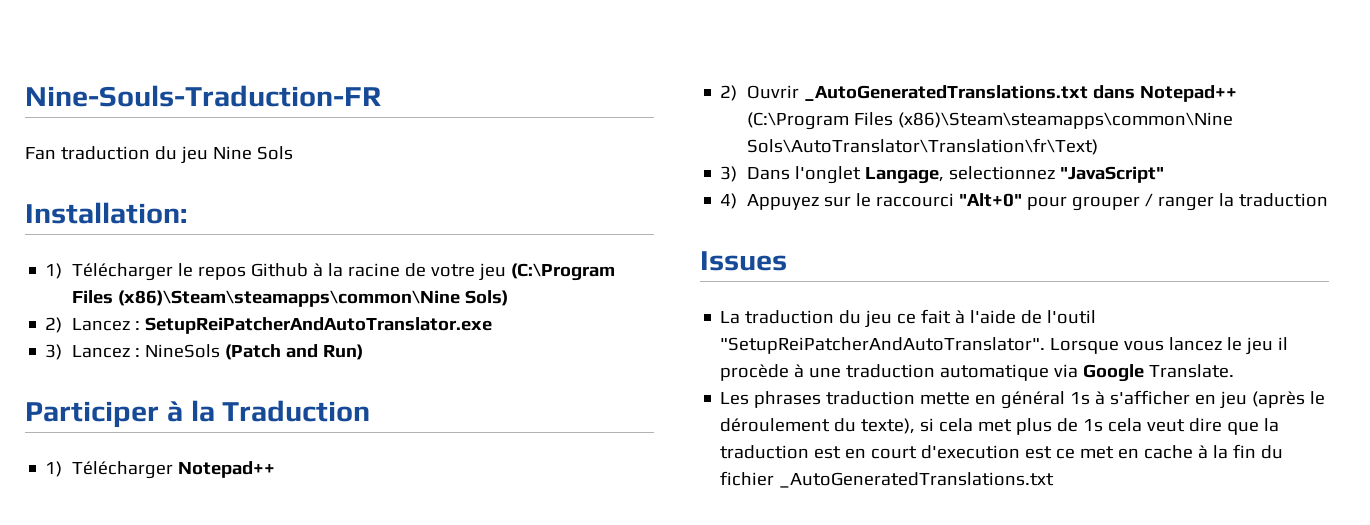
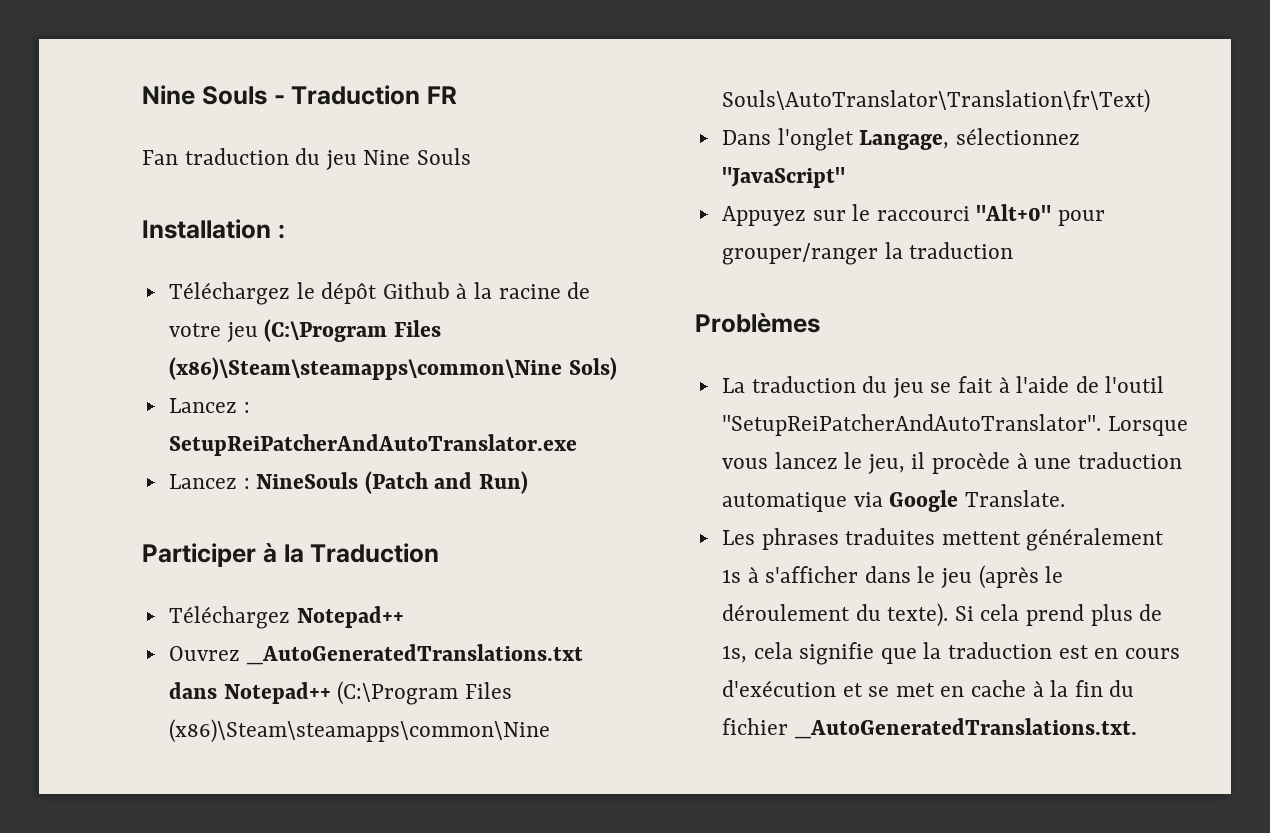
- Nine-Souls-Traduction-FR
+ Nine Souls - Traduction FR
- Fan traduction du jeu Nine Sols
- Installation:
- 1) Télécharger le repos Github à la racine de votre jeu (C:\Program Files (x86)\Steam\steamapps\common\Nine Sols)
+ Fan traduction du jeu Nine Souls
+ Installation :
+ Téléchargez le dépôt Github à la racine de votre jeu (C:\Program Files (x86)\Steam\steamapps\common\Nine Sols)
- 2) Lancez : SetupReiPatcherAndAutoTranslator.exe
+ Lancez : SetupReiPatcherAndAutoTranslator.exe
- 3) Lancez : NineSols (Patch and Run)
+ Lancez : NineSouls (Patch and Run)
- 1) Télécharger Notepad++
+ Téléchargez Notepad++
- 2) Ouvrir _AutoGeneratedTranslations.txt dans Notepad++ (C:\Program Files (x86)\Steam\steamapps\common\Nine Sols\AutoTranslator\Translation\fr\Text)
- 3) Dans l'onglet Langage, selectionnez "JavaScript"
+ Ouvrez _AutoGeneratedTranslations.txt dans Notepad++ (C:\Program Files (x86)\Steam\steamapps\common\Nine Souls\AutoTranslator\Translation\fr\Text)
+ Dans l'onglet Langage, sélectionnez "JavaScript"
- 4) Appuyez sur le raccourci "Alt+0" pour grouper / ranger la traduction
+ Appuyez sur le raccourci "Alt+0" pour grouper/ranger la traduction
- Issues
+ Problèmes
- La traduction du jeu ce fait à l'aide de l'outil "SetupReiPatcherAndAutoTranslator".
+ La traduction du jeu se fait à l'aide de l'outil "SetupReiPatcherAndAutoTranslator".
- Lorsque vous lancez le jeu il procède à une traduction automatique via Google Translate.
+ Lorsque vous lancez le jeu, il procède à une traduction automatique via Google Translate.
- Les phrases traduction mette en général 1s à s'afficher en jeu (après le déroulement du texte), si cela met plus de 1s cela veut dire que la traduction est en court d'execution est ce met en cache à la fin du fichier _AutoGeneratedTranslations.txt
+ Les phrases traduites mettent généralement 1s à s'afficher dans le jeu (après le déroulement du texte). Si cela prend plus de 1s, cela signifie que la traduction est en cours d'exécution et se met en cache à la fin du fichier _AutoGeneratedTranslations.txt.

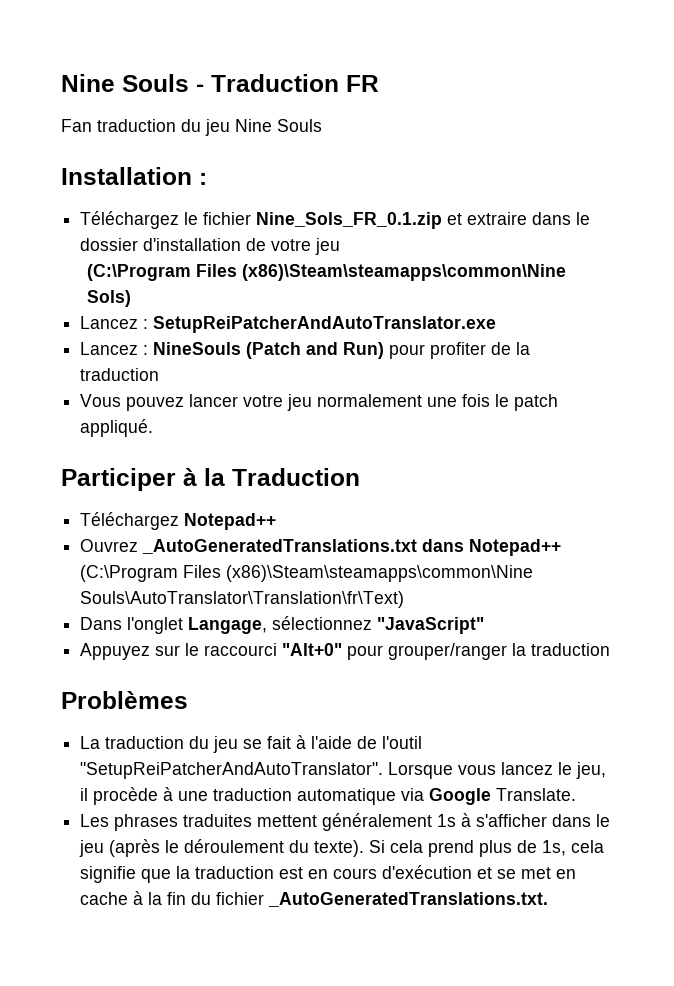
- Téléchargez le dépôt Github à la racine de votre jeu (C:\Program Files (x86)\Steam\steamapps\common\Nine Sols)
+ Téléchargez le fichier Nine_Sols_FR_0.1.zip et extraire dans le dossier d'installation de votre jeu
+ (C:\Program Files (x86)\Steam\steamapps\common\Nine Sols)
- Lancez : NineSouls (Patch and Run)
+ Lancez : NineSouls (Patch and Run) pour profiter de la traduction
+ Vous pouvez lancer votre jeu normalement une fois le patch appliqué.

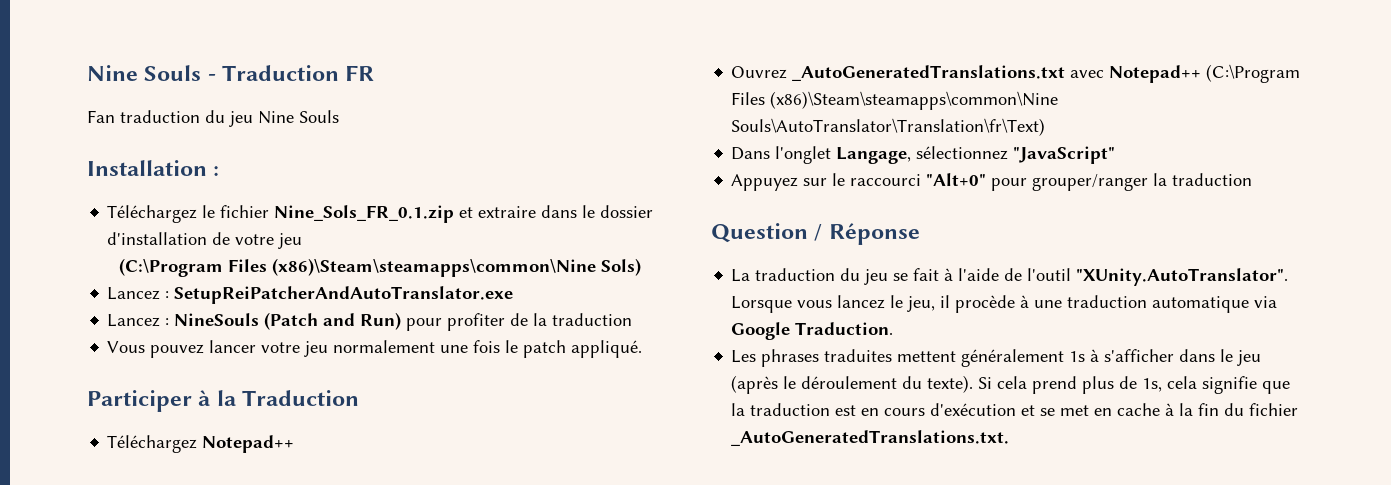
- Ouvrez _AutoGeneratedTranslations.txt dans Notepad++ (C:\Program Files (x86)\Steam\steamapps\common\Nine Souls\AutoTranslator\Translation\fr\Text)
+ Ouvrez _AutoGeneratedTranslations.txt avec Notepad++ (C:\Program Files (x86)\Steam\steamapps\common\Nine Souls\AutoTranslator\Translation\fr\Text)
- Problèmes
+ Question / Réponse
- La traduction du jeu se fait à l'aide de l'outil "SetupReiPatcherAndAutoTranslator". Lorsque vous lancez le jeu, il procède à une traduction automatique via Google Translate.
+ La traduction du jeu se fait à l'aide de l'outil "XUnity.AutoTranslator". Lorsque vous lancez le jeu, il procède à une traduction automatique via Google Traduction.

